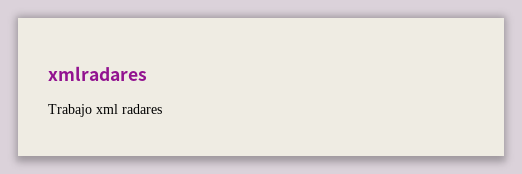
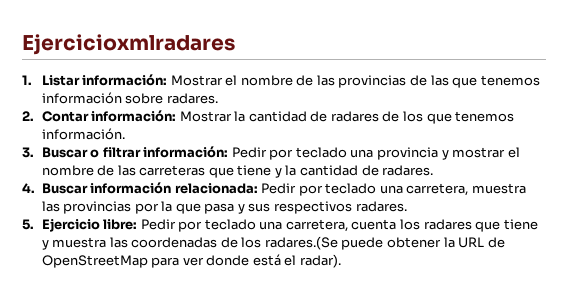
- xmlradares
- Trabajo xml radares
+ Ejercicioxmlradares
+ 1. Listar información: Mostrar el nombre de las provincias de las que tenemos información sobre radares.
+ 2. Contar información: Mostrar la cantidad de radares de los que tenemos información.
+ 3. Buscar o filtrar información: Pedir por teclado una provincia y mostrar el nombre de las carreteras que tiene y la cantidad de radares.
+ 4. Buscar información relacionada: Pedir por teclado una carretera, muestra las provincias por la que pasa y sus respectivos radares.
+ 5. Ejercicio libre: Pedir por teclado una carretera, cuenta los radares que tiene y muestra las coordenadas de los radares.(Se puede obtener la URL de OpenStreetMap para ver donde está el radar).

